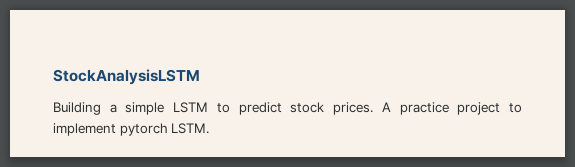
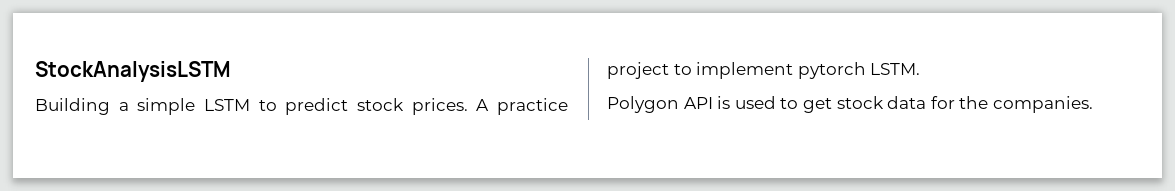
+ Polygon API is used to get stock data for the companies.

